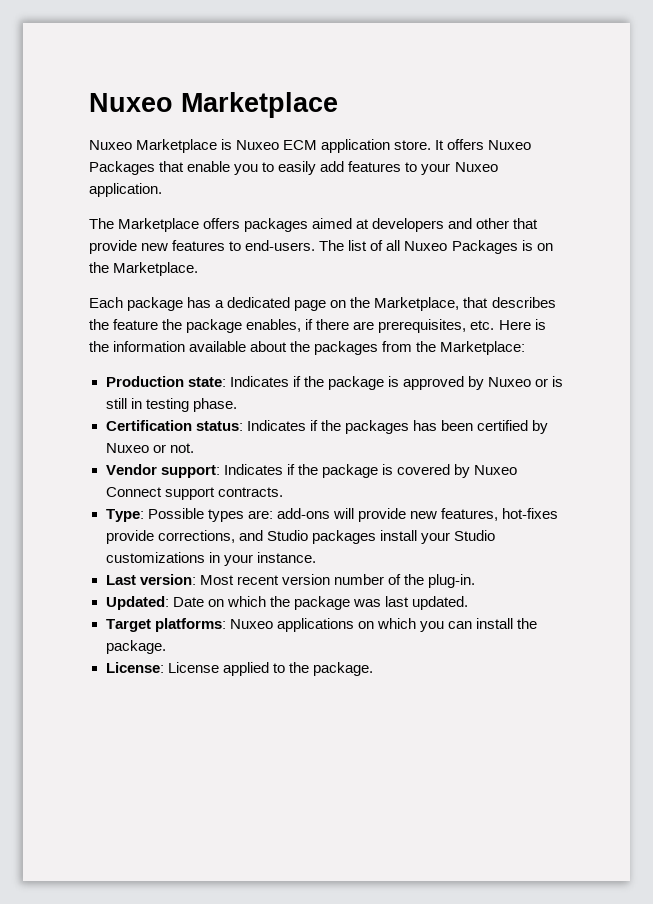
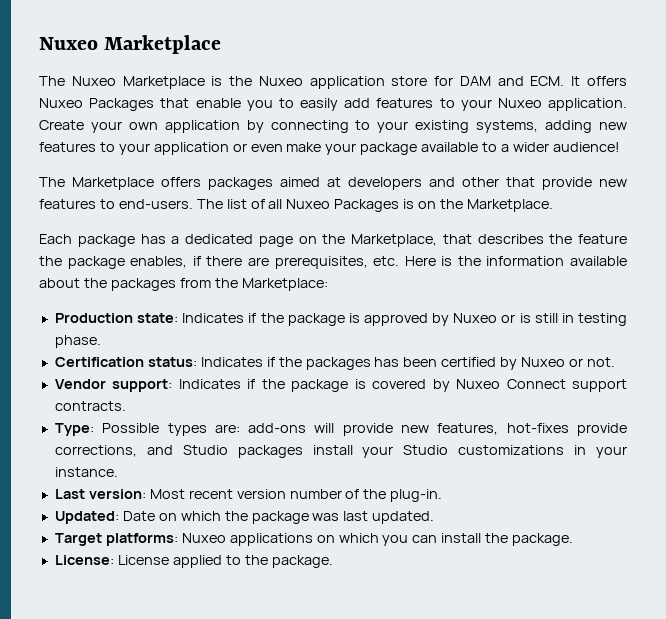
- Nuxeo Marketplace is Nuxeo ECM application store. It offers Nuxeo Packages that enable you to easily add features to your Nuxeo application.
+ The Nuxeo Marketplace is the Nuxeo application store for DAM and ECM. It offers Nuxeo Packages that enable you to easily add features to your Nuxeo application. Create your own application by connecting to your existing systems, adding new features to your application or even make your package available to a wider audience!

